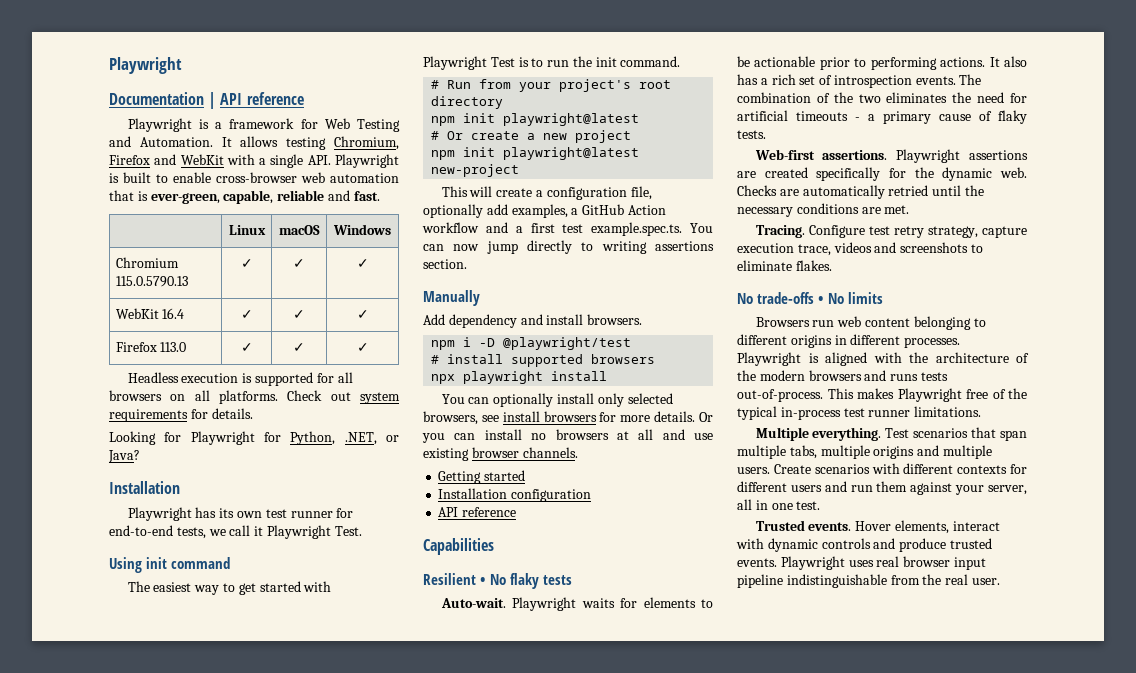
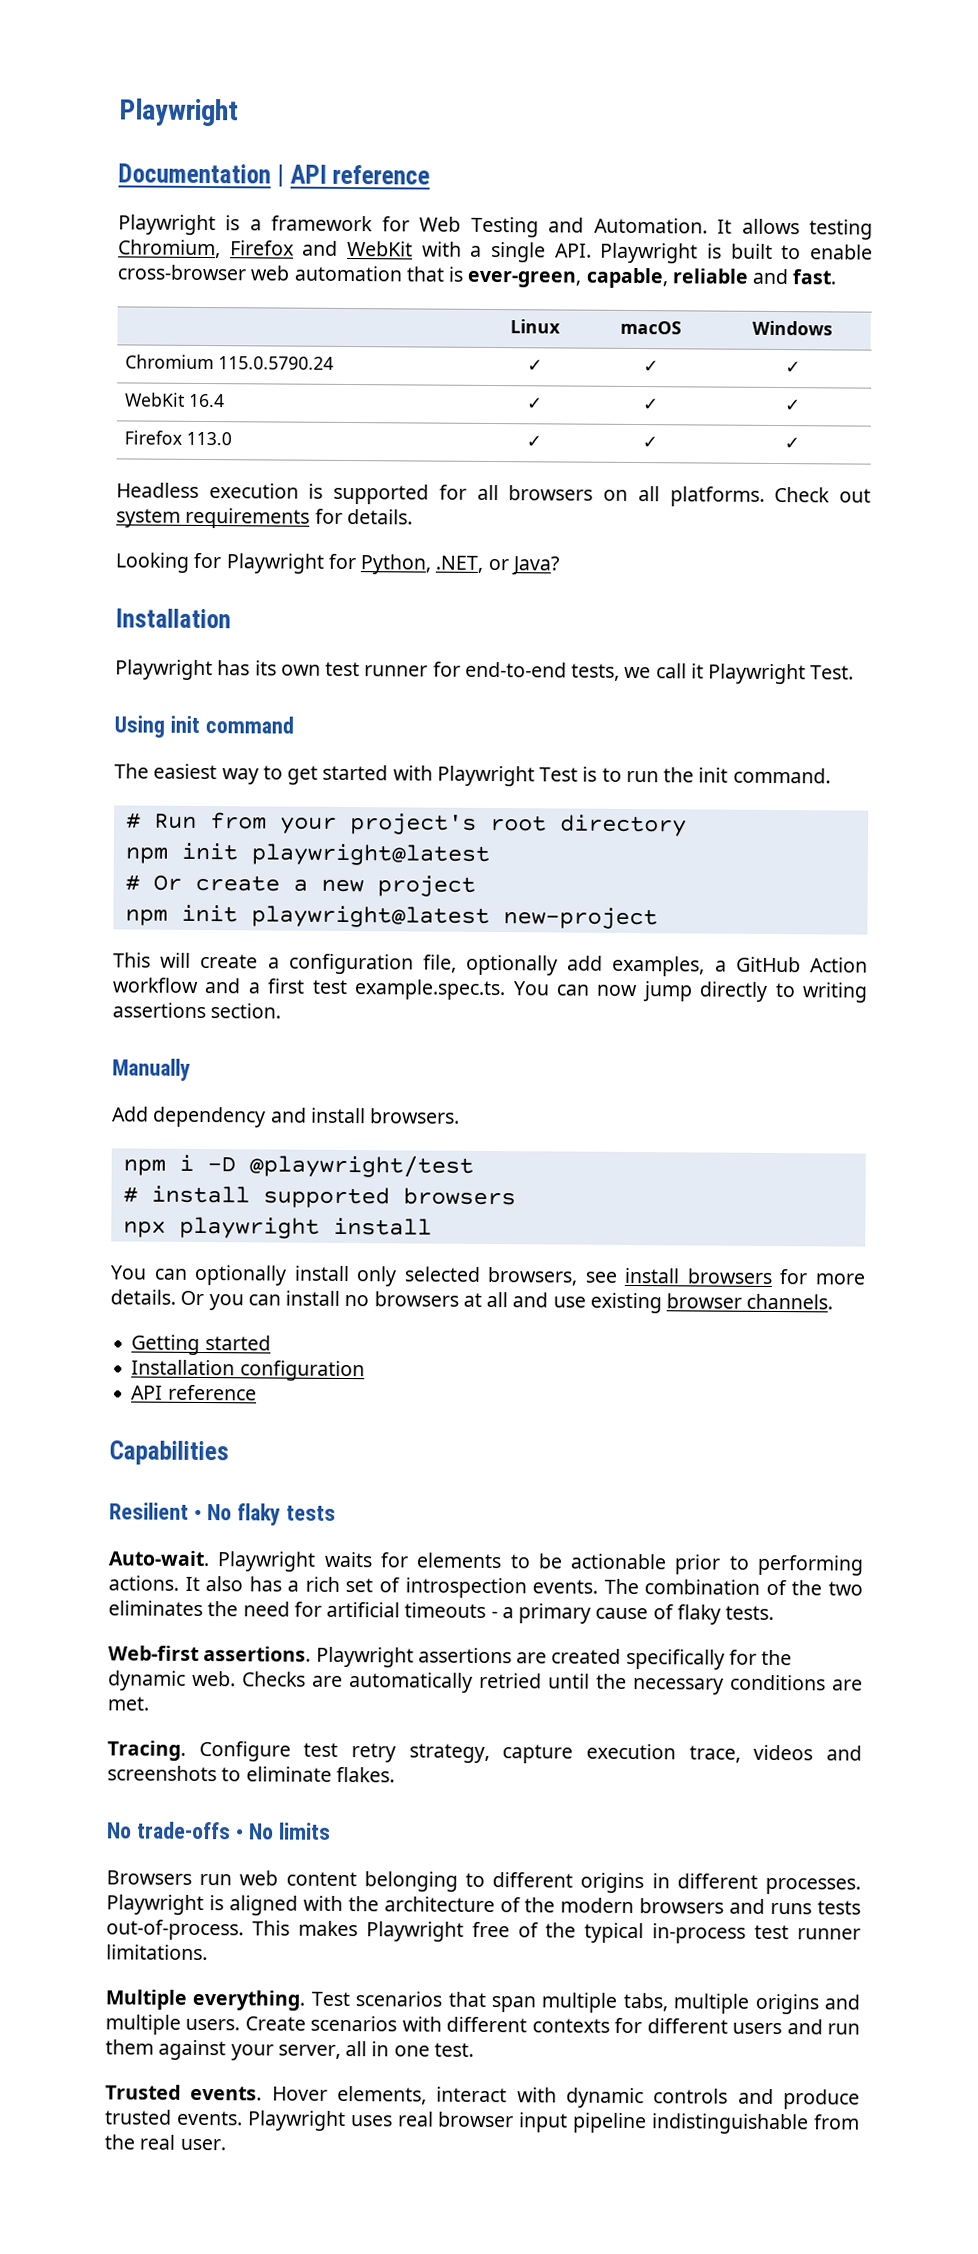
- Chromium 115.0.5790.13 | ✓ | ✓ | ✓
+ Chromium 115.0.5790.24 | ✓ | ✓ | ✓

